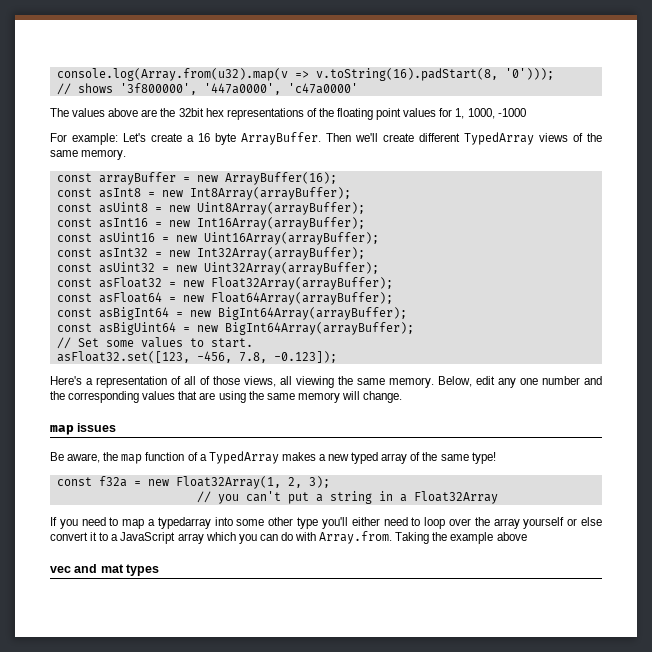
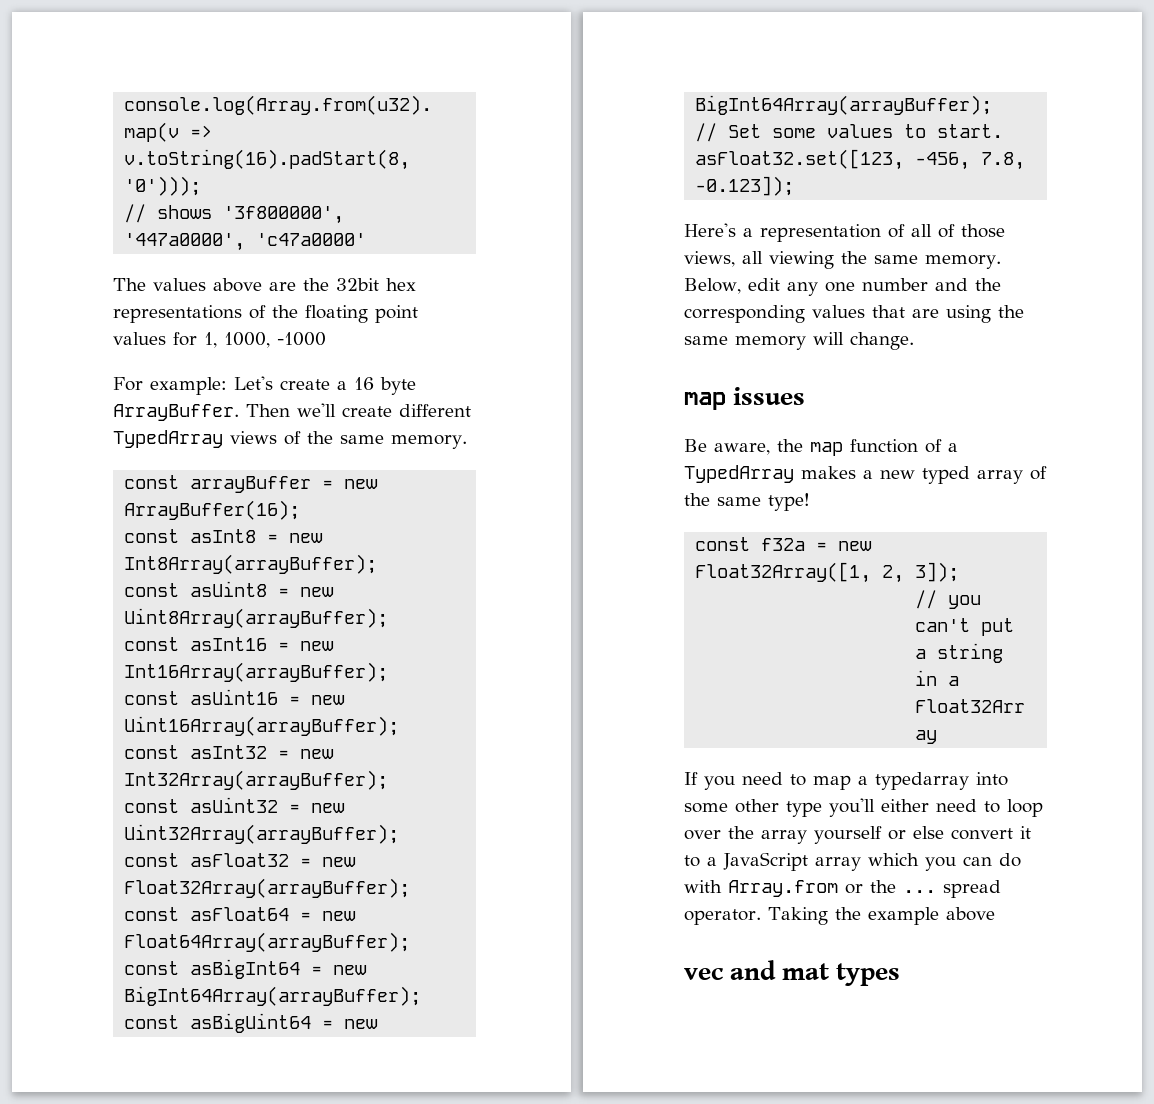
- const f32a = new Float32Array(1, 2, 3);
+ const f32a = new Float32Array([1, 2, 3]);
- If you need to map a typedarray into some other type you'll either need to loop over the array yourself or else convert it to a JavaScript array which you can do with Array.from. Taking the example above
+ If you need to map a typedarray into some other type you'll either need to loop over the array yourself or else convert it to a JavaScript array which you can do with Array.from or the ... spread operator. Taking the example above

